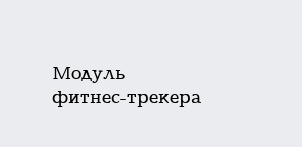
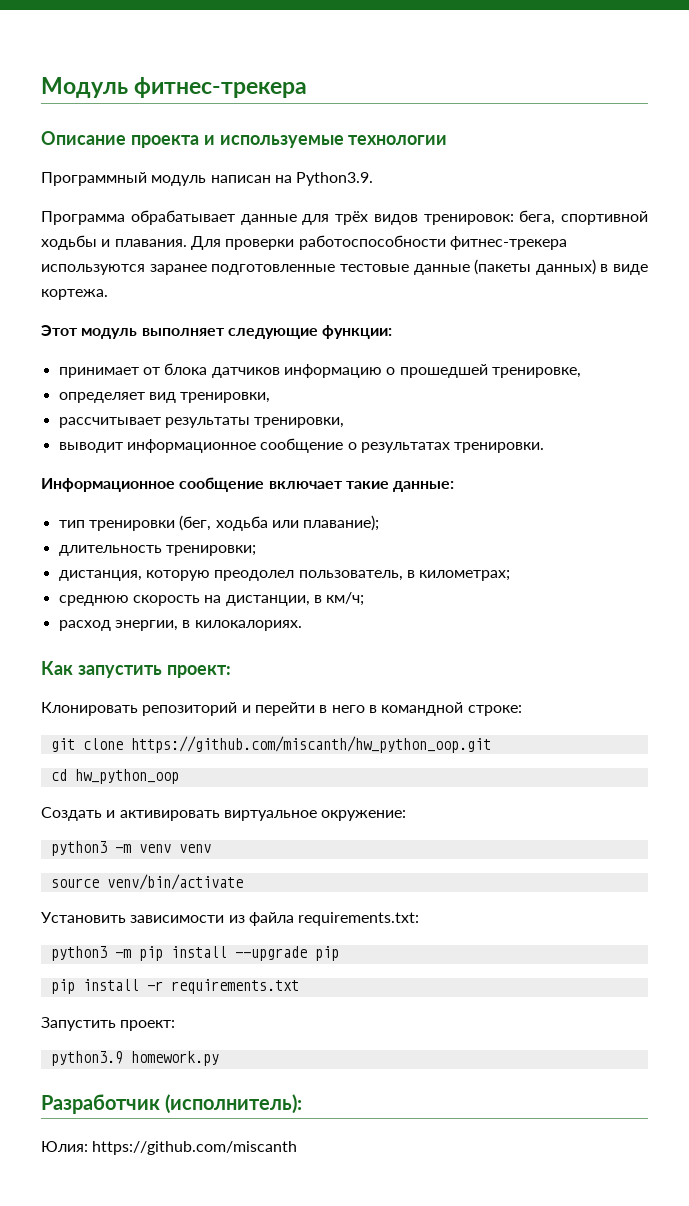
+ Описание проекта и используемые технологии
+ Программный модуль написан на Python3.9.
+ Программа обрабатывает данные для трёх видов тренировок: бега, спортивной ходьбы и плавания. Для проверки работоспособности фитнес-трекера используются заранее подготовленные тестовые данные (пакеты данных) в виде кортежа.
+ Этот модуль выполняет следующие функции:
+ принимает от блока датчиков информацию о прошедшей тренировке,
+ определяет вид тренировки,
+ рассчитывает результаты тренировки,
+ выводит информационное сообщение о результатах тренировки.
+ Информационное сообщение включает такие данные:
+ тип тренировки (бег, ходьба или плавание);
+ длительность тренировки;
+ дистанция, которую преодолел пользователь, в километрах;
+ среднюю скорость на дистанции, в км/ч;
+ расход энергии, в килокалориях.
+ Как запустить проект:
+ Клонировать репозиторий и перейти в него в командной строке:
+ git clone https://github.com/miscanth/hw_python_oop.git
+ cd hw_python_oop
+ Cоздать и активировать виртуальное окружение:
+ python3 -m venv venv
+ source venv/bin/activate
+ Установить зависимости из файла requirements.txt:
+ python3 -m pip install --upgrade pip
+ pip install -r requirements.txt
+ Запустить проект:
+ python3.9 homework.py
+ Разработчик (исполнитель):
+ Юлия: https://github.com/miscanth

